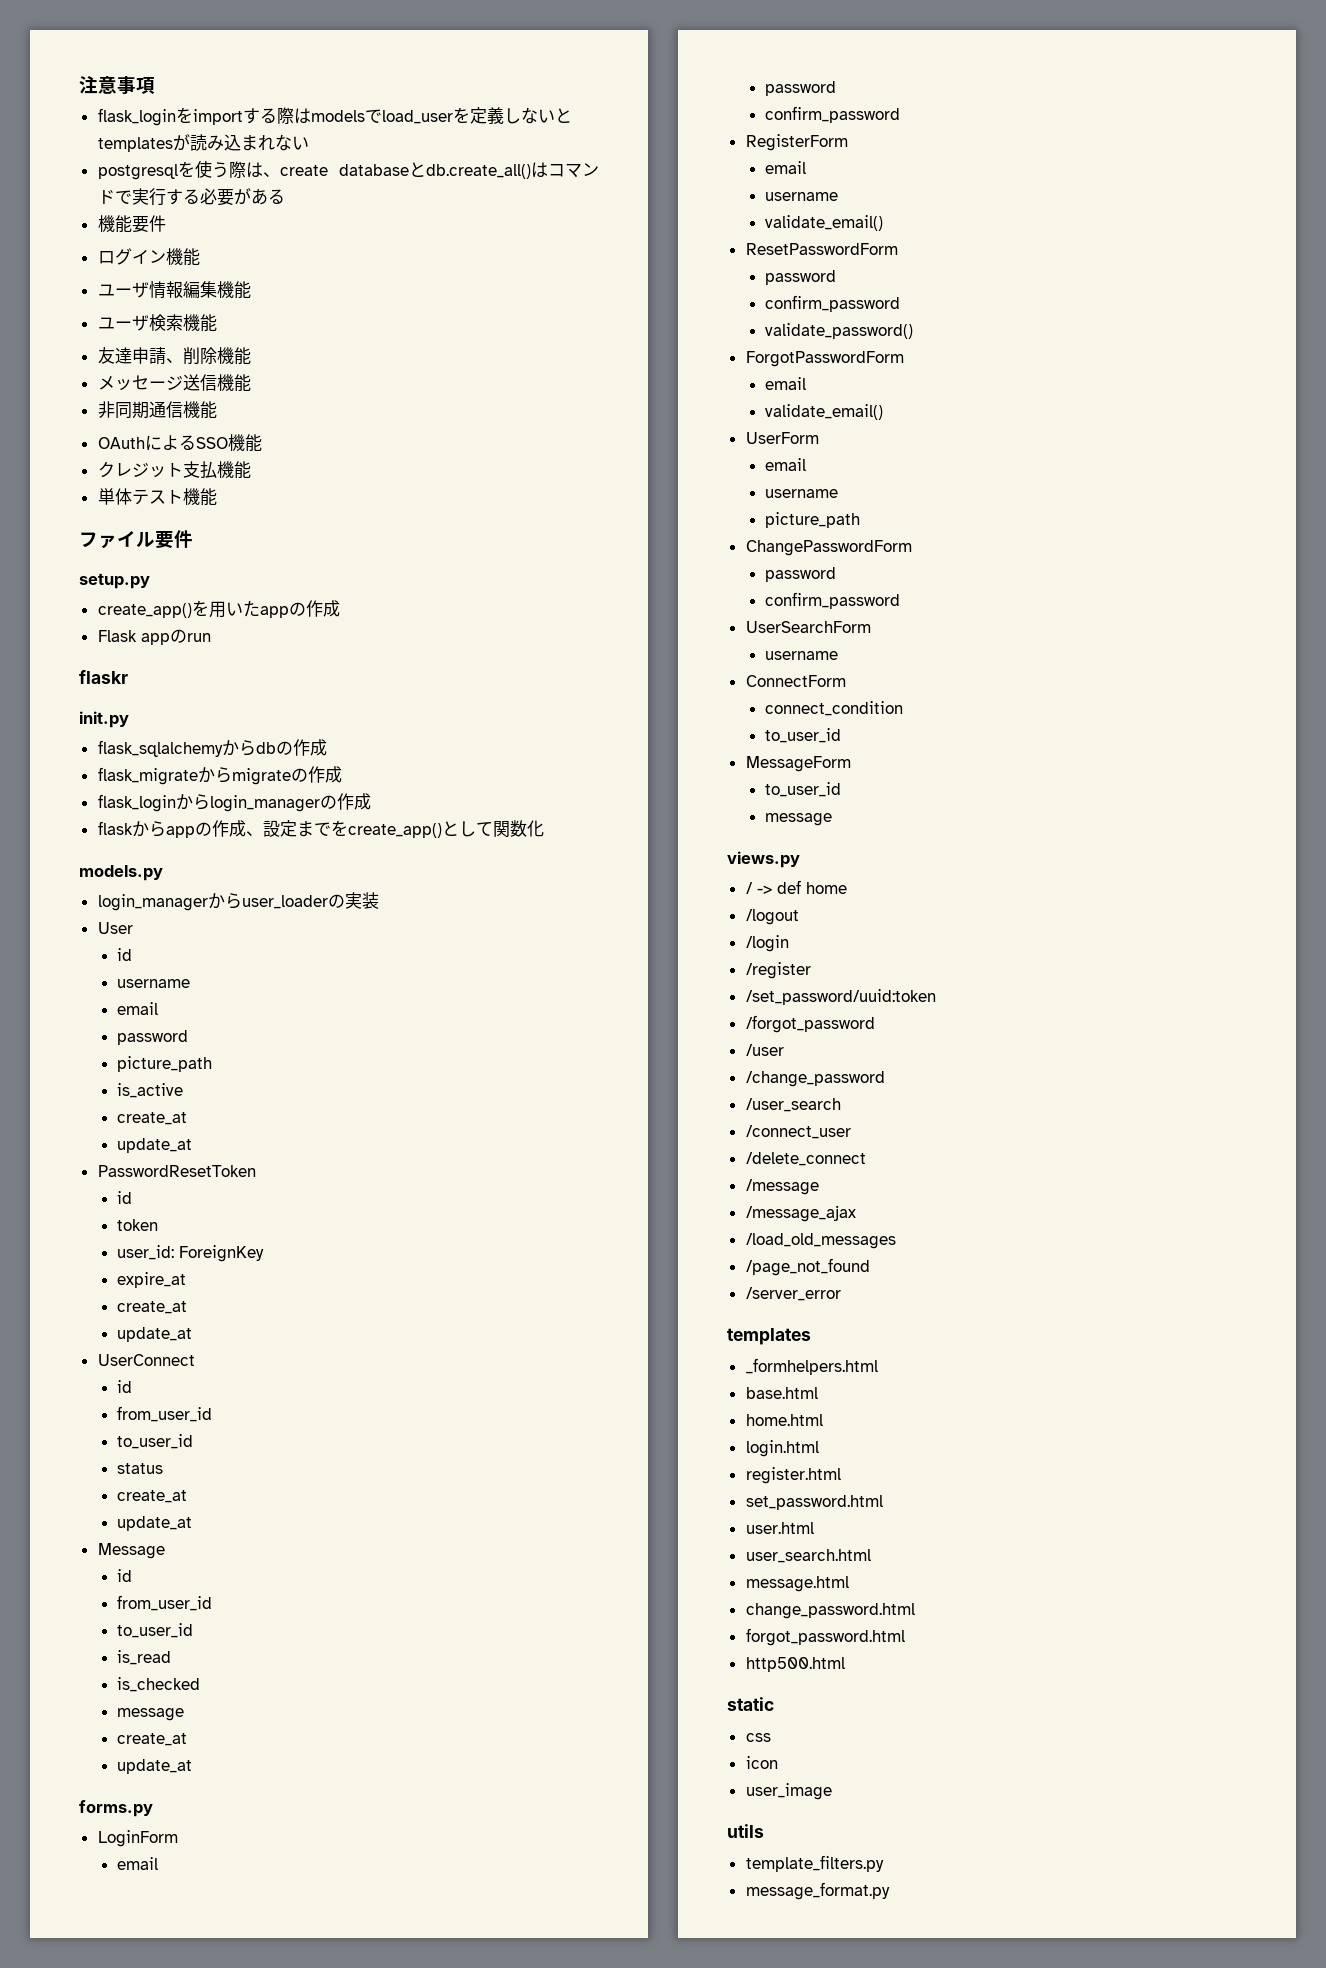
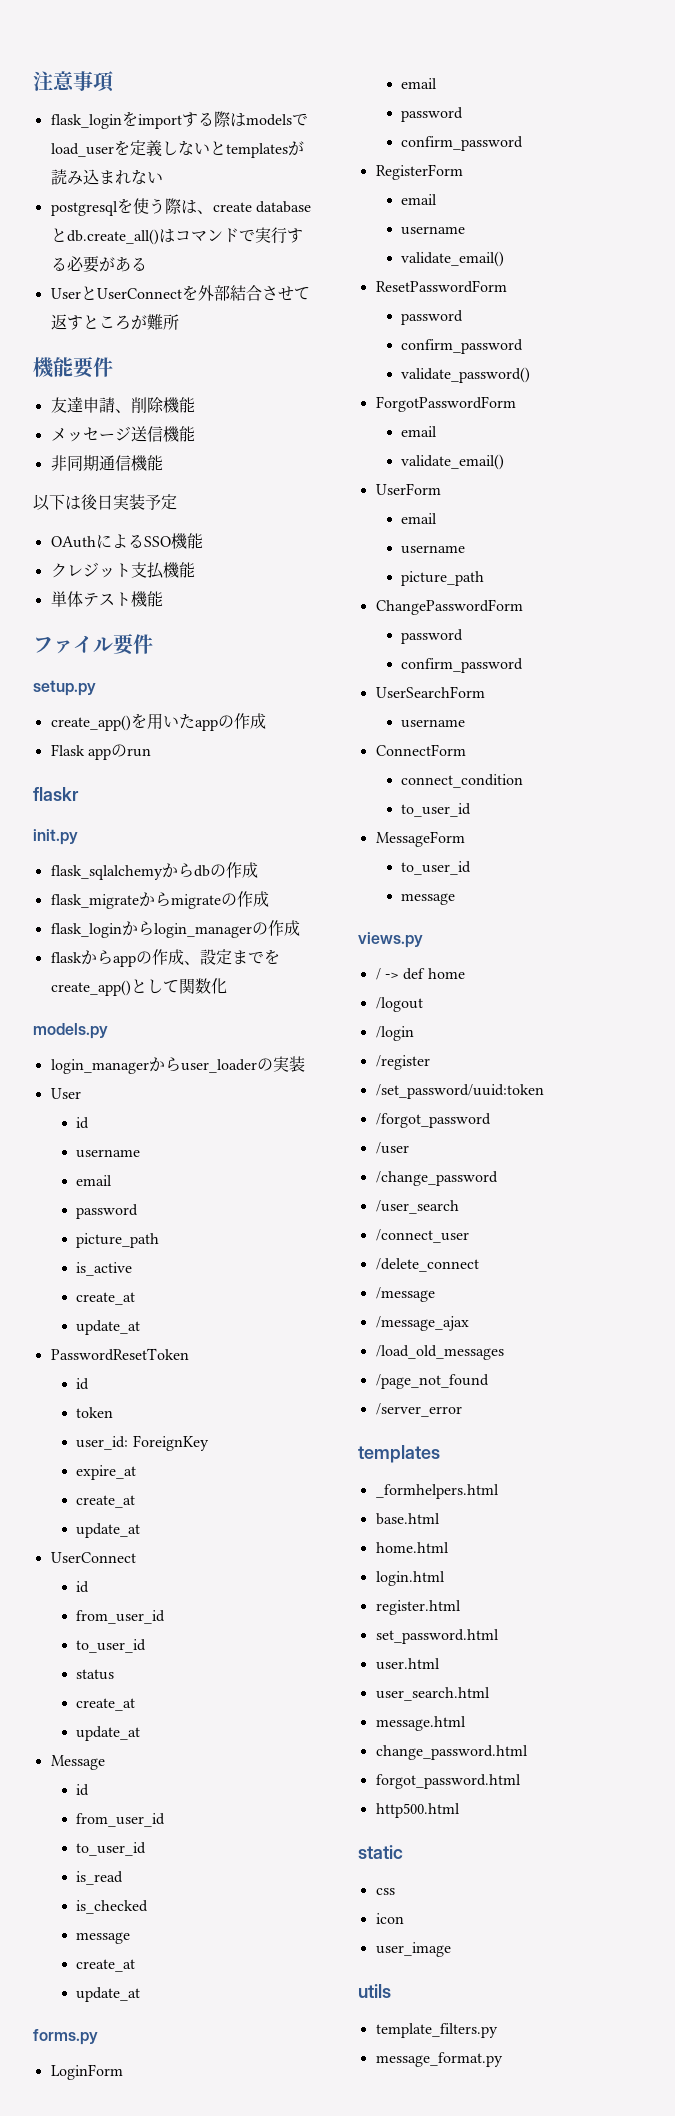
+ UserとUserConnectを外部結合させて返すところが難所
  機能要件
- ログイン機能
- ユーザ情報編集機能
- ユーザ検索機能
+ 以下は後日実装予定

